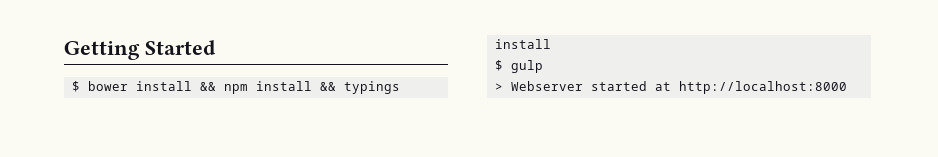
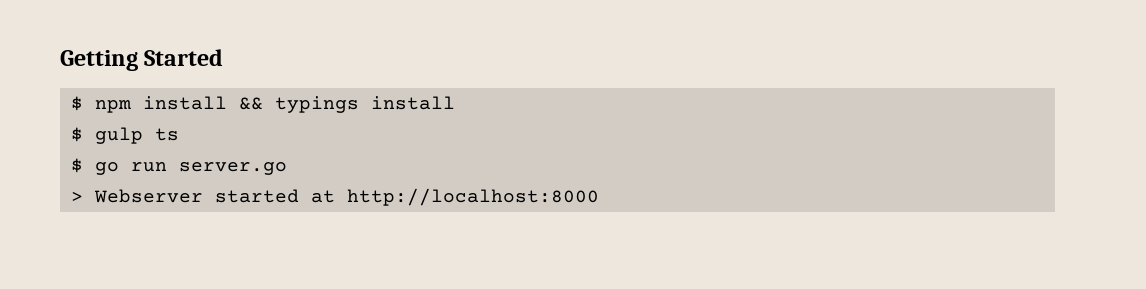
- $ bower install && npm install && typings install
+ $ npm install && typings install
- $ gulp
+ $ gulp ts
+ $ go run server.go

